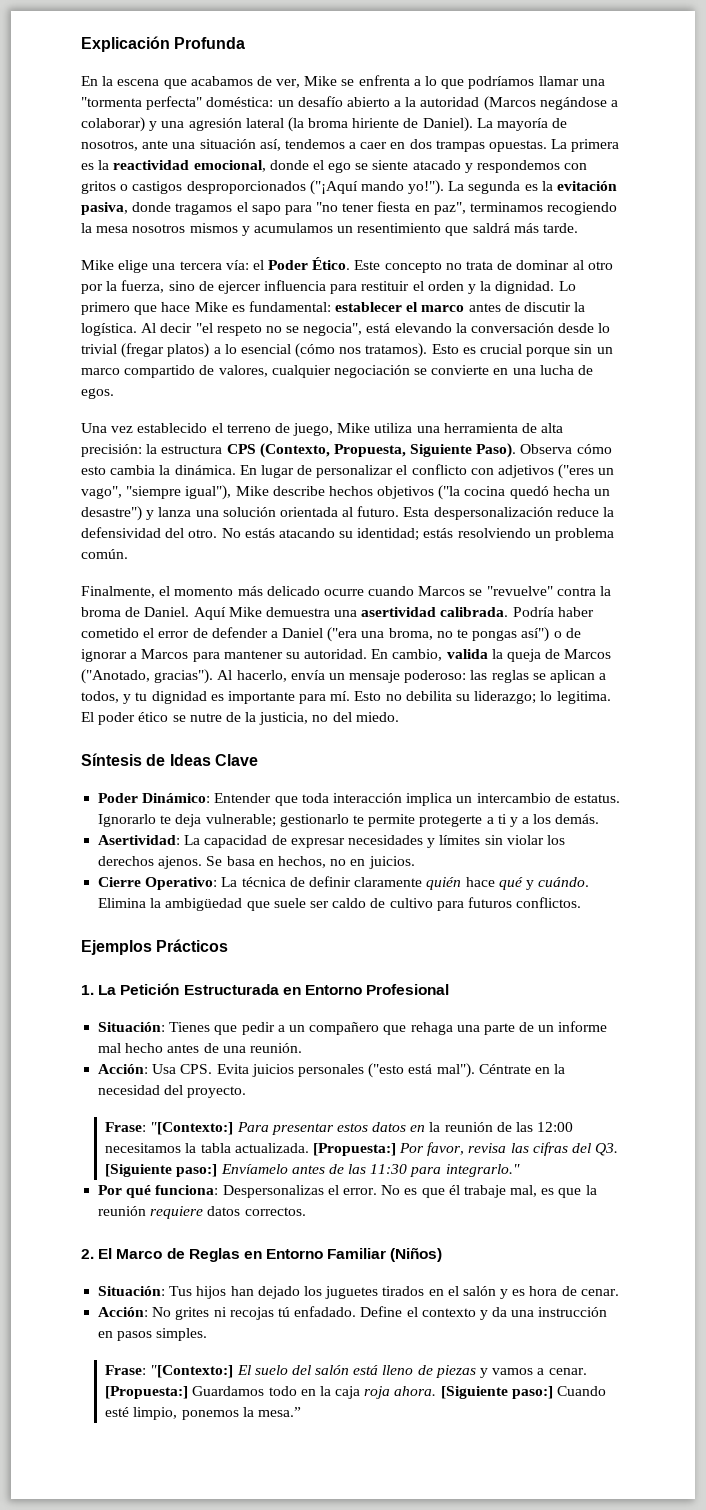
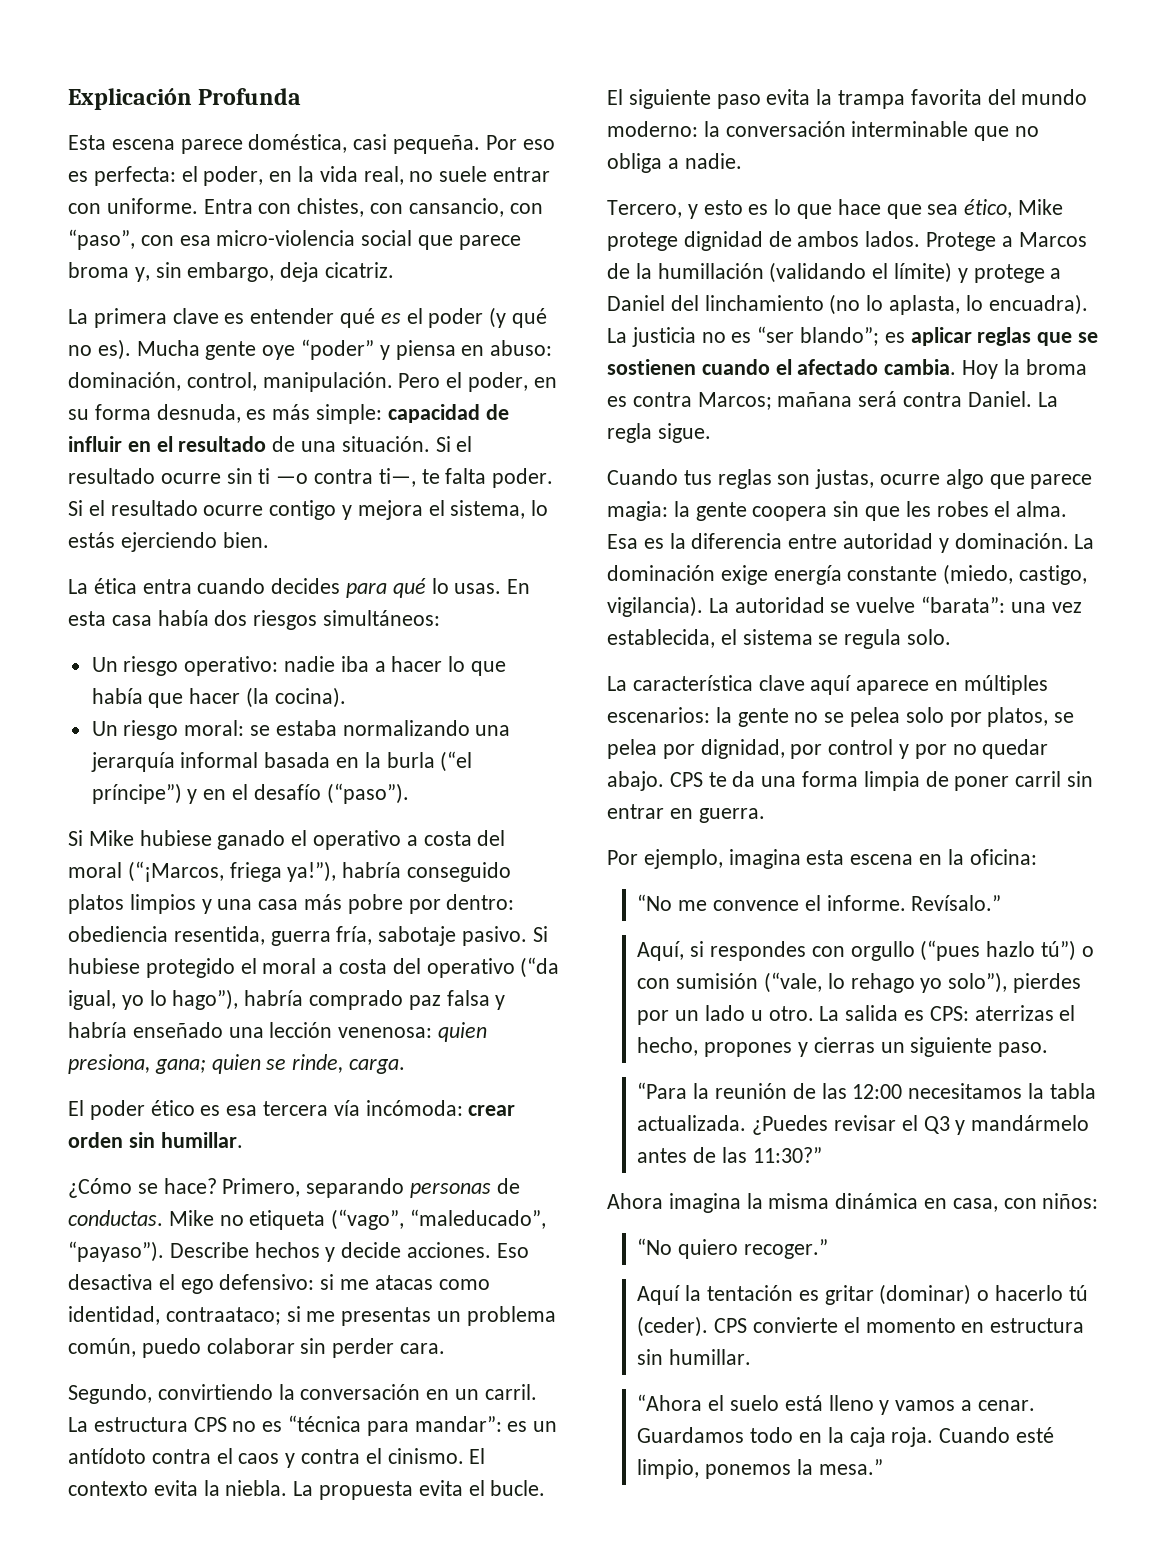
- En la escena que acabamos de ver, Mike se enfrenta a lo que podríamos llamar una "tormenta perfecta" doméstica: un desafío abierto a la autoridad (Marcos negándose a colaborar) y una agresión lateral (la broma hiriente de Daniel). La mayoría de nosotros, ante una situación así, tendemos a caer en dos trampas opuestas. La primera es la reactividad emocional, donde el ego se siente atacado y respondemos con gritos o castigos desproporcionados ("¡Aquí mando yo!"). La segunda es la evitación pasiva, donde tragamos el sapo para "no tener fiesta en paz", terminamos recogiendo la mesa nosotros mismos y acumulamos un resentimiento que saldrá más tarde.
- Mike elige una tercera vía: el Poder Ético. Este concepto no trata de dominar al otro por la fuerza, sino de ejercer influencia para restituir el orden y la dignidad. Lo primero que hace Mike es fundamental: establecer el marco antes de discutir la logística. Al decir "el respeto no se negocia", está elevando la conversación desde lo trivial (fregar platos) a lo esencial (cómo nos tratamos). Esto es crucial porque sin un marco compartido de valores, cualquier negociación se convierte en una lucha de egos.
- Una vez establecido el terreno de juego, Mike utiliza una herramienta de alta precisión: la estructura CPS (Contexto, Propuesta, Siguiente Paso). Observa cómo esto cambia la dinámica. En lugar de personalizar el conflicto con adjetivos ("eres un vago", "siempre igual"), Mike describe hechos objetivos ("la cocina quedó hecha un desastre") y lanza una solución orientada al futuro. Esta despersonalización reduce la defensividad del otro. No estás atacando su identidad; estás resolviendo un problema común.
- Finalmente, el momento más delicado ocurre cuando Marcos se "revuelve" contra la broma de Daniel. Aquí Mike demuestra una asertividad calibrada. Podría haber cometido el error de defender a Daniel ("era una broma, no te pongas así") o de ignorar a Marcos para mantener su autoridad. En cambio, valida la queja de Marcos ("Anotado, gracias"). Al hacerlo, envía un mensaje poderoso: las reglas se aplican a todos, y tu dignidad es importante para mí. Esto no debilita su liderazgo; lo legitima. El poder ético se nutre de la justicia, no del miedo.
- Síntesis de Ideas Clave
- Poder Dinámico: Entender que toda interacción implica un intercambio de estatus. Ignorarlo te deja vulnerable; gestionarlo te permite protegerte a ti y a los demás.
- Asertividad: La capacidad de expresar necesidades y límites sin violar los derechos ajenos. Se basa en hechos, no en juicios.
- Cierre Operativo: La técnica de definir claramente quién hace qué y cuándo. Elimina la ambigüedad que suele ser caldo de cultivo para futuros conflictos.
- Ejemplos Prácticos
- 1. La Petición Estructurada en Entorno Profesional
- Situación: Tienes que pedir a un compañero que rehaga una parte de un informe mal hecho antes de una reunión.
- Acción: Usa CPS. Evita juicios personales ("esto está mal"). Céntrate en la necesidad del proyecto.
- Frase: "[Contexto:] Para presentar estos datos en la reunión de las 12:00 necesitamos la tabla actualizada.
+ Esta escena parece doméstica, casi pequeña. Por eso es perfecta: el poder, en la vida real, no suele entrar con uniforme. Entra con chistes, con cansancio, con “paso”, con esa micro-violencia social que parece broma y, sin embargo, deja cicatriz.
+ La primera clave es entender qué es el poder (y qué no es). Mucha gente oye “poder” y piensa en abuso: dominación, control, manipulación. Pero el poder, en su forma desnuda, es más simple: capacidad de influir en el resultado de una situación. Si el resultado ocurre sin ti —o contra ti—, te falta poder. Si el resultado ocurre contigo y mejora el sistema, lo estás ejerciendo bien.
+ La ética entra cuando decides para qué lo usas. En esta casa había dos riesgos simultáneos:
+ Un riesgo operativo: nadie iba a hacer lo que había que hacer (la cocina).
+ Un riesgo moral: se estaba normalizando una jerarquía informal basada en la burla (“el príncipe”) y en el desafío (“paso”).
+ Si Mike hubiese ganado el operativo a costa del moral (“¡Marcos, friega ya!”), habría conseguido platos limpios y una casa más pobre por dentro: obediencia resentida, guerra fría, sabotaje pasivo. Si hubiese protegido el moral a costa del operativo (“da igual, yo lo hago”), habría comprado paz falsa y habría enseñado una lección venenosa: quien presiona, gana; quien se rinde, carga.
+ El poder ético es esa tercera vía incómoda: crear orden sin humillar.
+ ¿Cómo se hace? Primero, separando personas de conductas. Mike no etiqueta (“vago”, “maleducado”, “payaso”). Describe hechos y decide acciones. Eso desactiva el ego defensivo: si me atacas como identidad, contraataco; si me presentas un problema común, puedo colaborar sin perder cara.
+ Segundo, convirtiendo la conversación en un carril. La estructura CPS no es “técnica para mandar”: es un antídoto contra el caos y contra el cinismo. El contexto evita la niebla. La propuesta evita el bucle. El siguiente paso evita la trampa favorita del mundo moderno: la conversación interminable que no obliga a nadie.
+ Tercero, y esto es lo que hace que sea ético, Mike protege dignidad de ambos lados. Protege a Marcos de la humillación (validando el límite) y protege a Daniel del linchamiento (no lo aplasta, lo encuadra). La justicia no es “ser blando”; es aplicar reglas que se sostienen cuando el afectado cambia. Hoy la broma es contra Marcos; mañana será contra Daniel. La regla sigue.
+ Cuando tus reglas son justas, ocurre algo que parece magia: la gente coopera sin que les robes el alma. Esa es la diferencia entre autoridad y dominación. La dominación exige energía constante (miedo, castigo, vigilancia). La autoridad se vuelve “barata”: una vez establecida, el sistema se regula solo.
+ La característica clave aquí aparece en múltiples escenarios: la gente no se pelea solo por platos, se pelea por dignidad, por control y por no quedar abajo. CPS te da una forma limpia de poner carril sin entrar en guerra.
+ Por ejemplo, imagina esta escena en la oficina:
+ “No me convence el informe. Revísalo.”
+ Aquí, si respondes con orgullo (“pues hazlo tú”) o con sumisión (“vale, lo rehago yo solo”), pierdes por un lado u otro. La salida es CPS: aterrizas el hecho, propones y cierras un siguiente paso.
+ “Para la reunión de las 12:00 necesitamos la tabla actualizada.
- [Propuesta:] Por favor, revisa las cifras del Q3. [Siguiente paso:] Envíamelo antes de las 11:30 para integrarlo."
- Por qué funciona: Despersonalizas el error. No es que él trabaje mal, es que la reunión requiere datos correctos.
- 2. El Marco de Reglas en Entorno Familiar (Niños)
- Situación: Tus hijos han dejado los juguetes tirados en el salón y es hora de cenar.
- Acción: No grites ni recojas tú enfadado. Define el contexto y da una instrucción en pasos simples.
- Frase: "[Contexto:] El suelo del salón está lleno de piezas y vamos a cenar.
+ ¿Puedes revisar el Q3 y mandármelo antes de las 11:30?”
+ Ahora imagina la misma dinámica en casa, con niños:
+ “No quiero recoger.”
+ Aquí la tentación es gritar (dominar) o hacerlo tú (ceder). CPS convierte el momento en estructura sin humillar.
+ “Ahora el suelo está lleno y vamos a cenar.
- [Propuesta:] Guardamos todo en la caja roja ahora. [Siguiente paso:] Cuando esté limpio, ponemos la mesa.”
+ Guardamos todo en la caja roja. Cuando esté limpio, ponemos la mesa.”

